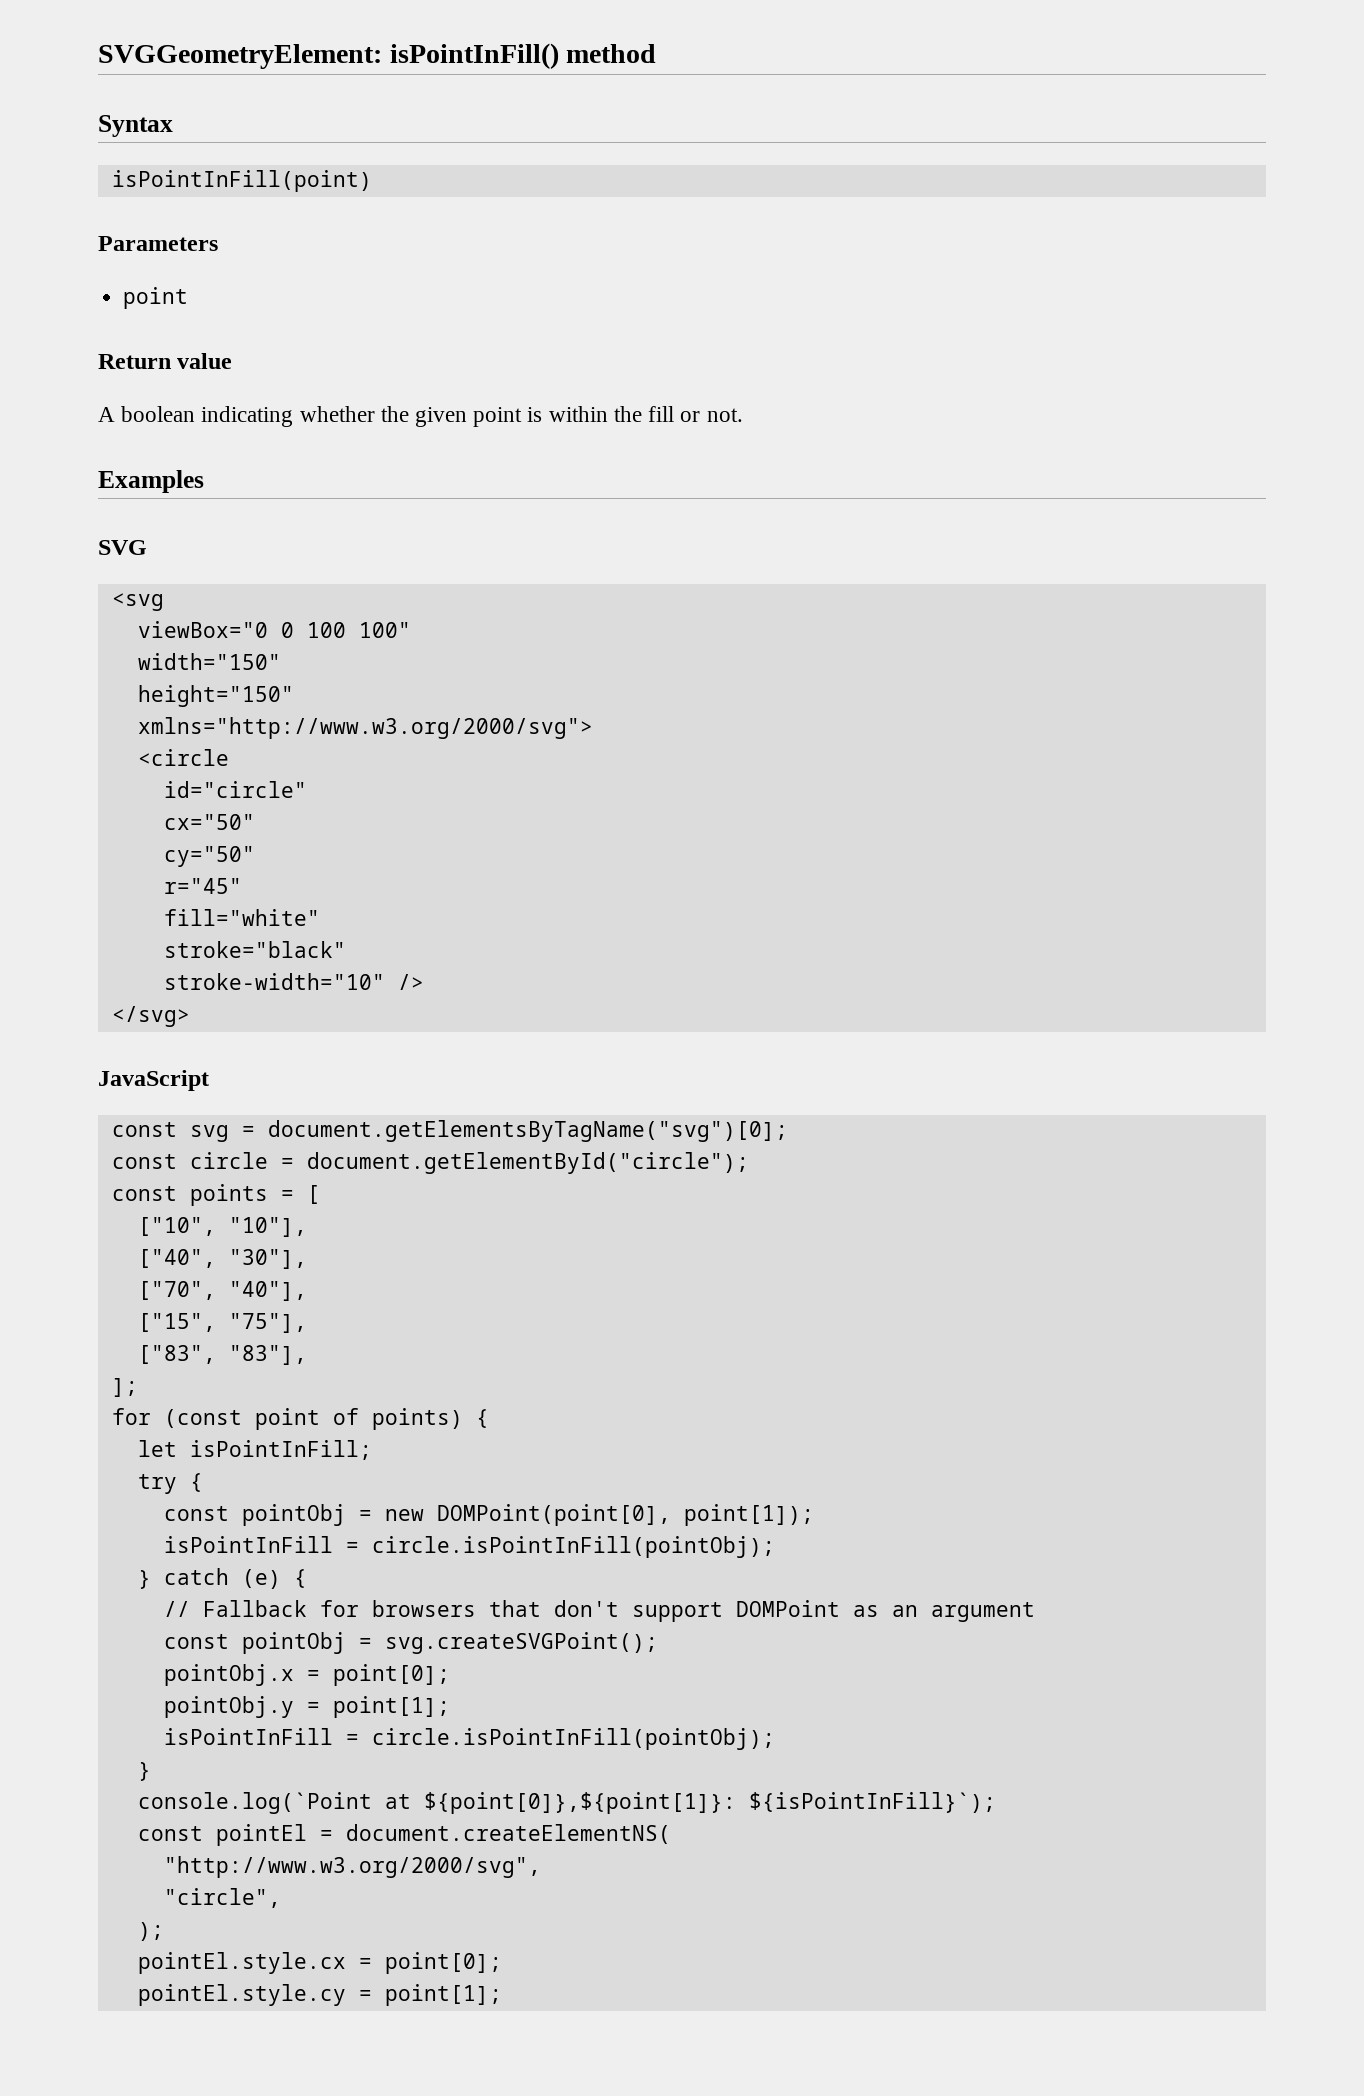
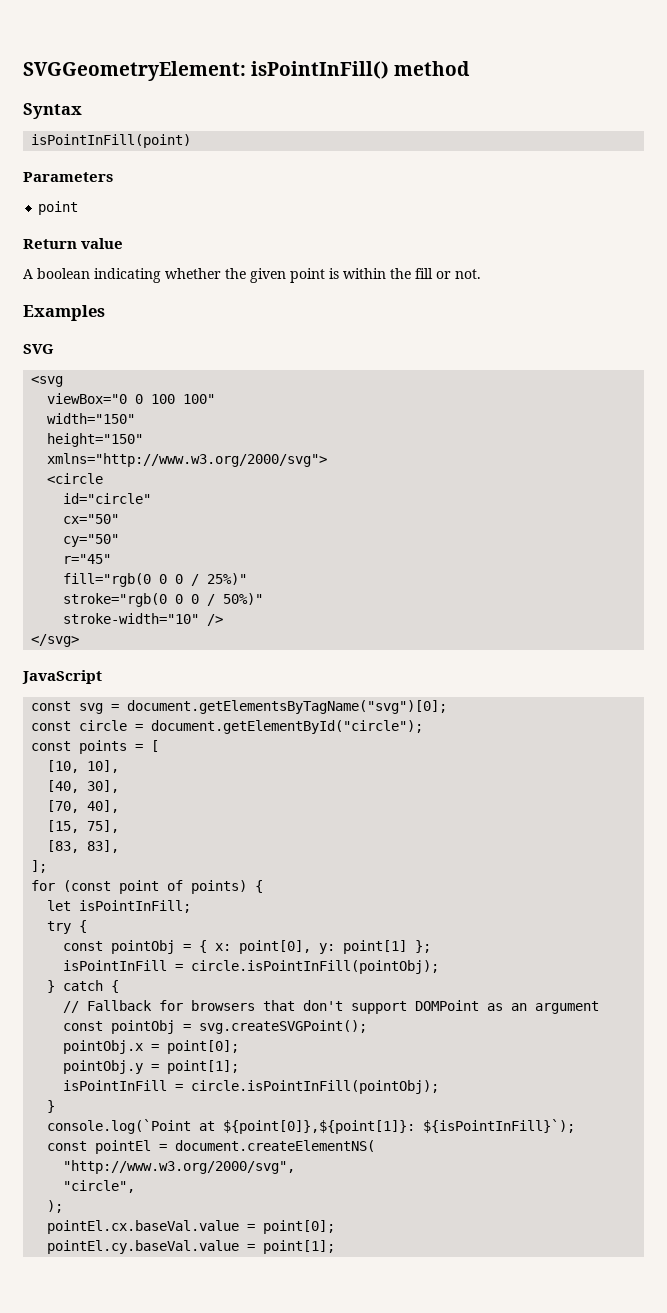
- fill="white"
- stroke="black"
+ fill="rgb(0 0 0 / 25%)"
+ stroke="rgb(0 0 0 / 50%)"
- ["10", "10"],
- ["40", "30"],
- ["70", "40"],
- ["15", "75"],
- ["83", "83"],
+ [10, 10],
+ [40, 30],
+ [70, 40],
+ [15, 75],
+ [83, 83],
- const pointObj = new DOMPoint(point[0], point[1]);
+ const pointObj = { x: point[0], y: point[1] };
- } catch (e) {
+ } catch {
- pointEl.style.cx = point[0];
- pointEl.style.cy = point[1];
+ pointEl.cx.baseVal.value = point[0];
+ pointEl.cy.baseVal.value = point[1];

